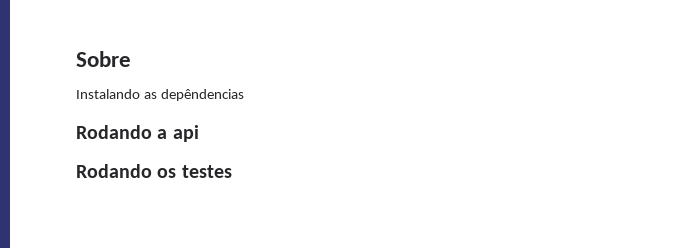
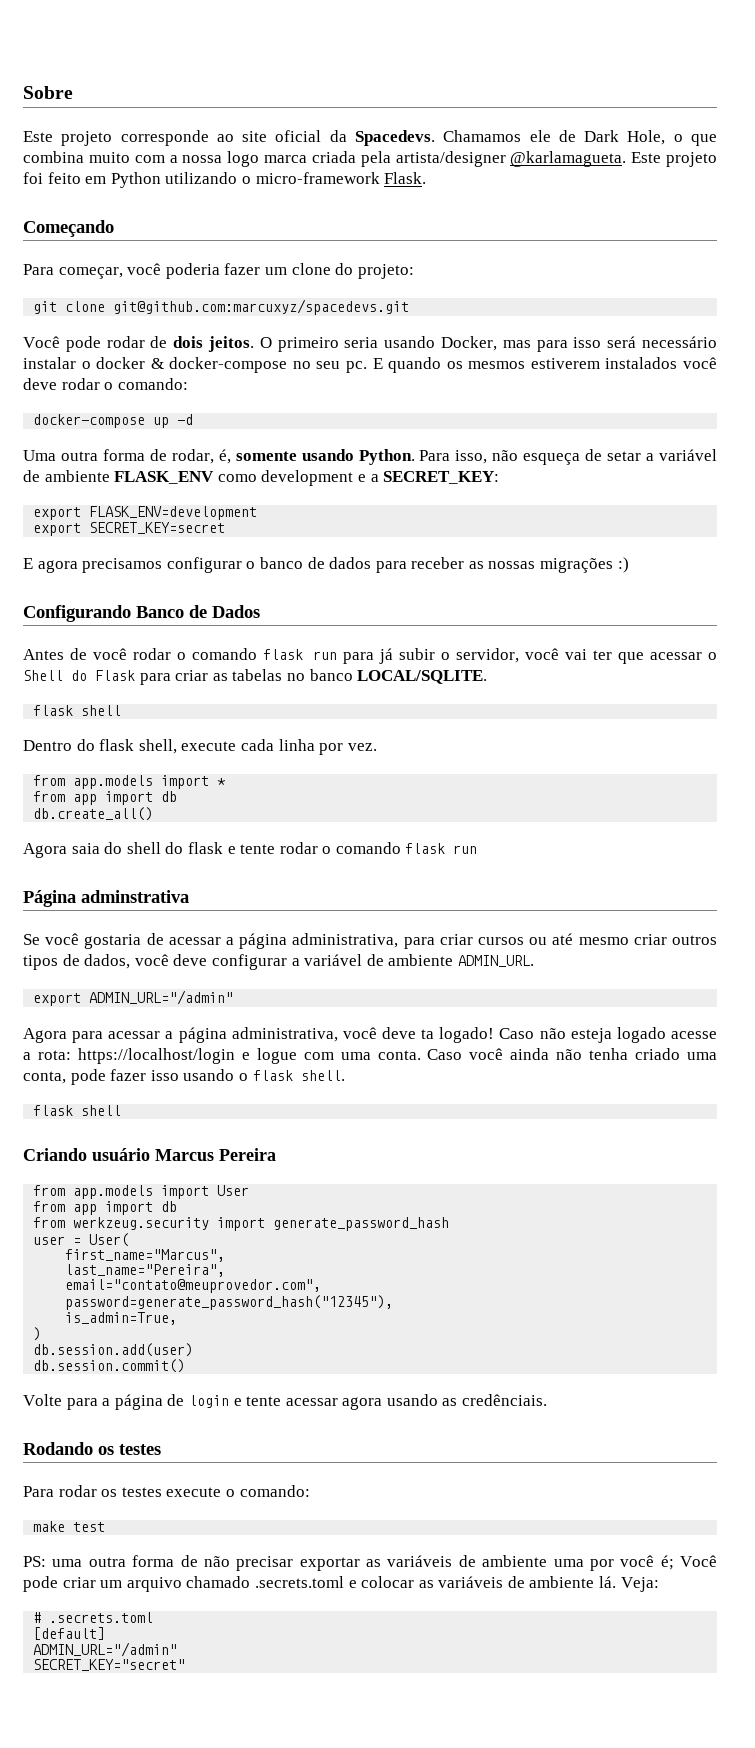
- Instalando as depêndencias
- Rodando a api
+ Este projeto corresponde ao site oficial da Spacedevs. Chamamos ele de Dark Hole, o que combina muito com a nossa logo marca criada pela artista/designer @karlamagueta. Este projeto foi feito em Python utilizando o micro-framework Flask.
+ Começando
+ Para começar, você poderia fazer um clone do projeto:
+ git clone git@github.com:marcuxyz/spacedevs.git
+ Você pode rodar de dois jeitos. O primeiro seria usando Docker, mas para isso será necessário instalar o docker & docker-compose no seu pc. E quando os mesmos estiverem instalados você deve rodar o comando:
+ docker-compose up -d
+ Uma outra forma de rodar, é, somente usando Python. Para isso, não esqueça de setar a variável de ambiente FLASK_ENV como development e a SECRET_KEY:
+ export FLASK_ENV=development
+ export SECRET_KEY=secret
+ E agora precisamos configurar o banco de dados para receber as nossas migrações :)
+ Configurando Banco de Dados
+ Antes de você rodar o comando flask run para já subir o servidor, você vai ter que acessar o Shell do Flask para criar as tabelas no banco LOCAL/SQLITE.
+ flask shell
+ Dentro do flask shell, execute cada linha por vez.
+ from app.models import *
+ from app import db
+ db.create_all()
+ Agora saia do shell do flask e tente rodar o comando flask run
+ Página adminstrativa
+ Se você gostaria de acessar a página administrativa, para criar cursos ou até mesmo criar outros tipos de dados, você deve configurar a variável de ambiente ADMIN_URL.
+ export ADMIN_URL="/admin"
+ Agora para acessar a página administrativa, você deve ta logado! Caso não esteja logado acesse a rota: https://localhost/login e logue com uma conta. Caso você ainda não tenha criado uma conta, pode fazer isso usando o flask shell.
+ flask shell
+ Criando usuário Marcus Pereira
+ from app.models import User
+ from app import db
+ from werkzeug.security import generate_password_hash
+ user = User(
+ first_name="Marcus",
+ last_name="Pereira",
+ email="contato@meuprovedor.com",
+ password=generate_password_hash("12345"),
+ is_admin=True,
+ )
+ db.session.add(user)
+ db.session.commit()
+ Volte para a página de login e tente acessar agora usando as credênciais.
  Rodando os testes
+ Para rodar os testes execute o comando:
+ make test
+ PS: uma outra forma de não precisar exportar as variáveis de ambiente uma por você é; Você pode criar um arquivo chamado .secrets.toml e colocar as variáveis de ambiente lá. Veja:
+ # .secrets.toml
+ [default]
+ ADMIN_URL="/admin"
+ SECRET_KEY="secret"

